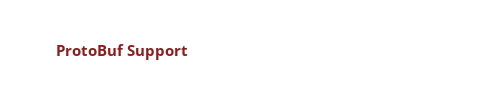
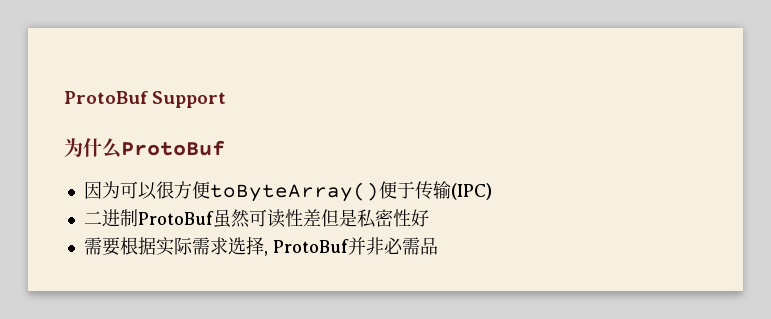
+ 为什么ProtoBuf
+ 因为可以很方便toByteArray()便于传输(IPC)
+ 二进制ProtoBuf虽然可读性差但是私密性好
+ 需要根据实际需求选择, ProtoBuf并非必需品

